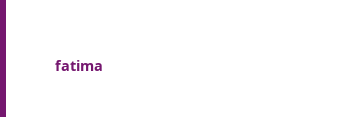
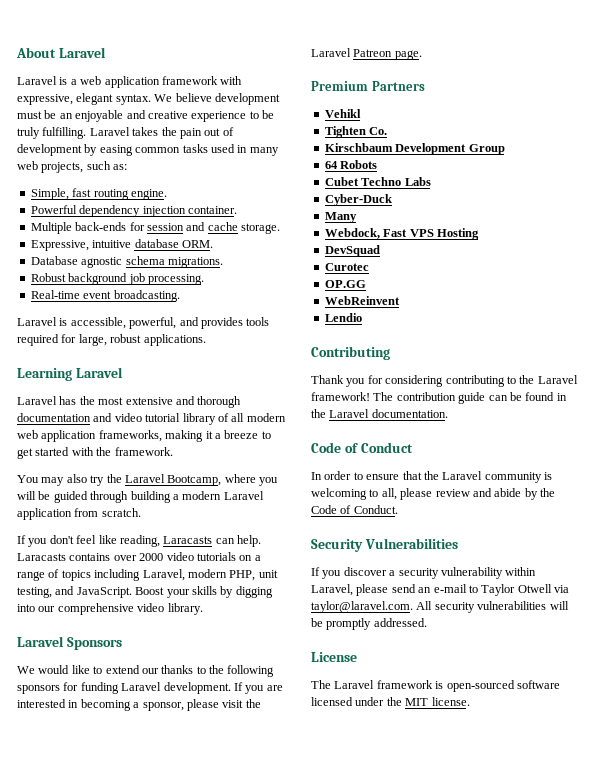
- fatima
+ About Laravel
+ Laravel is a web application framework with expressive, elegant syntax. We believe development must be an enjoyable and creative experience to be truly fulfilling. Laravel takes the pain out of development by easing common tasks used in many web projects, such as:
+ Simple, fast routing engine.
+ Powerful dependency injection container.
+ Multiple back-ends for session and cache storage.
+ Expressive, intuitive database ORM.
+ Database agnostic schema migrations.
+ Robust background job processing.
+ Real-time event broadcasting.
+ Laravel is accessible, powerful, and provides tools required for large, robust applications.
+ Learning Laravel
+ Laravel has the most extensive and thorough documentation and video tutorial library of all modern web application frameworks, making it a breeze to get started with the framework.
+ You may also try the Laravel Bootcamp, where you will be guided through building a modern Laravel application from scratch.
+ If you don't feel like reading, Laracasts can help. Laracasts contains over 2000 video tutorials on a range of topics including Laravel, modern PHP, unit testing, and JavaScript. Boost your skills by digging into our comprehensive video library.
+ Laravel Sponsors
+ We would like to extend our thanks to the following sponsors for funding Laravel development. If you are interested in becoming a sponsor, please visit the Laravel Patreon page.
+ Premium Partners
+ Vehikl
+ Tighten Co.
+ Kirschbaum Development Group
+ 64 Robots
+ Cubet Techno Labs
+ Cyber-Duck
+ Many
+ Webdock, Fast VPS Hosting
+ DevSquad
+ Curotec
+ OP.GG
+ WebReinvent
+ Lendio
+ Contributing
+ Thank you for considering contributing to the Laravel framework! The contribution guide can be found in the Laravel documentation.
+ Code of Conduct
+ In order to ensure that the Laravel community is welcoming to all, please review and abide by the Code of Conduct.
+ Security Vulnerabilities
+ If you discover a security vulnerability within Laravel, please send an e-mail to Taylor Otwell via taylor@laravel.com. All security vulnerabilities will be promptly addressed.
+ License
+ The Laravel framework is open-sourced software licensed under the MIT license.

